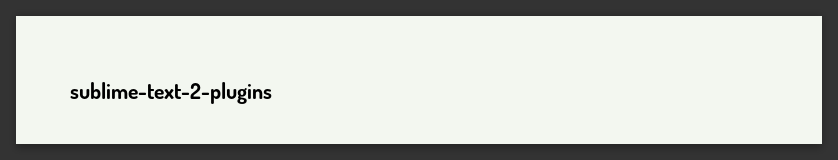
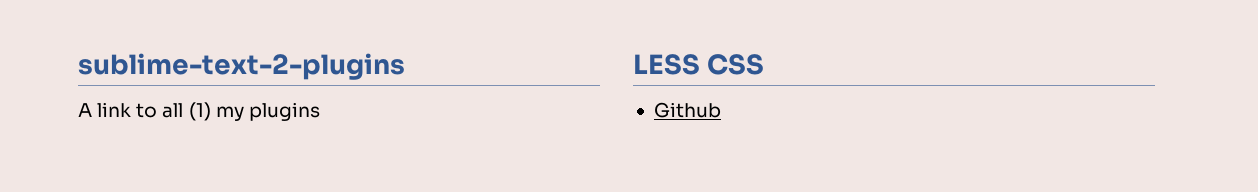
+ A link to all (1) my plugins
+ LESS CSS
+ Github

